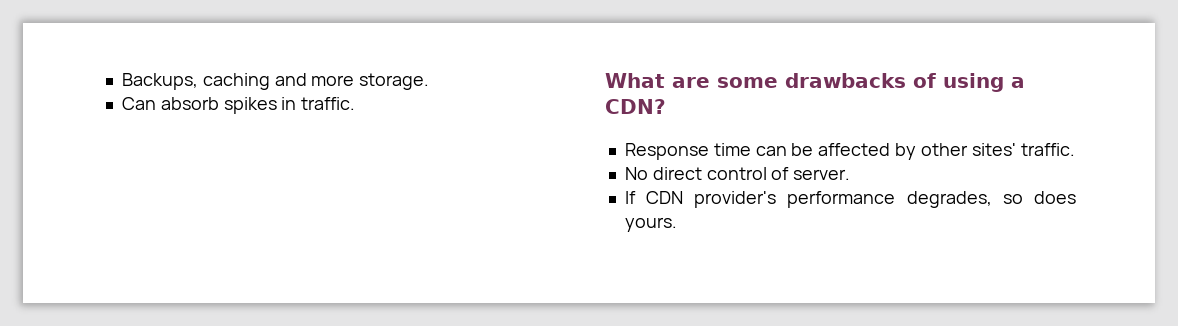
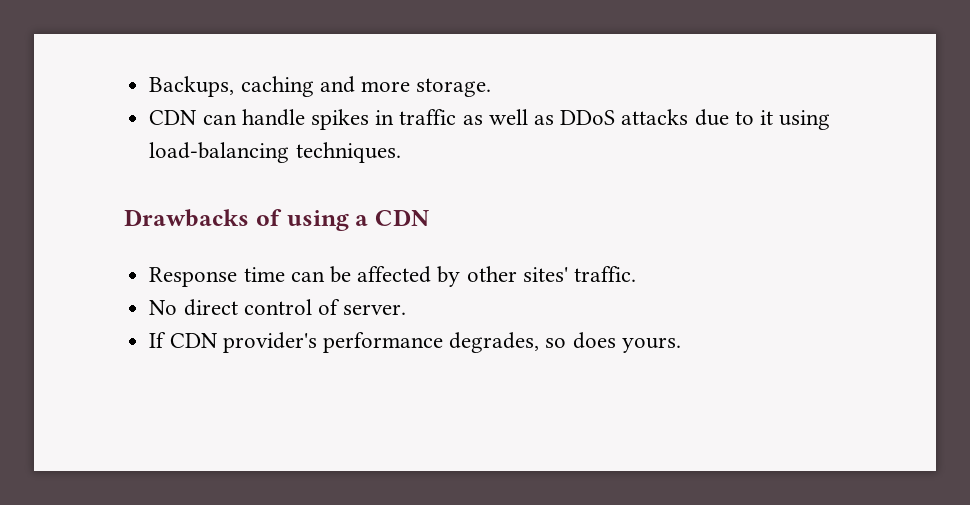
- Can absorb spikes in traffic.
- What are some drawbacks of using a CDN?
+ CDN can handle spikes in traffic as well as DDoS attacks due to it using load-balancing techniques.
+ Drawbacks of using a CDN

